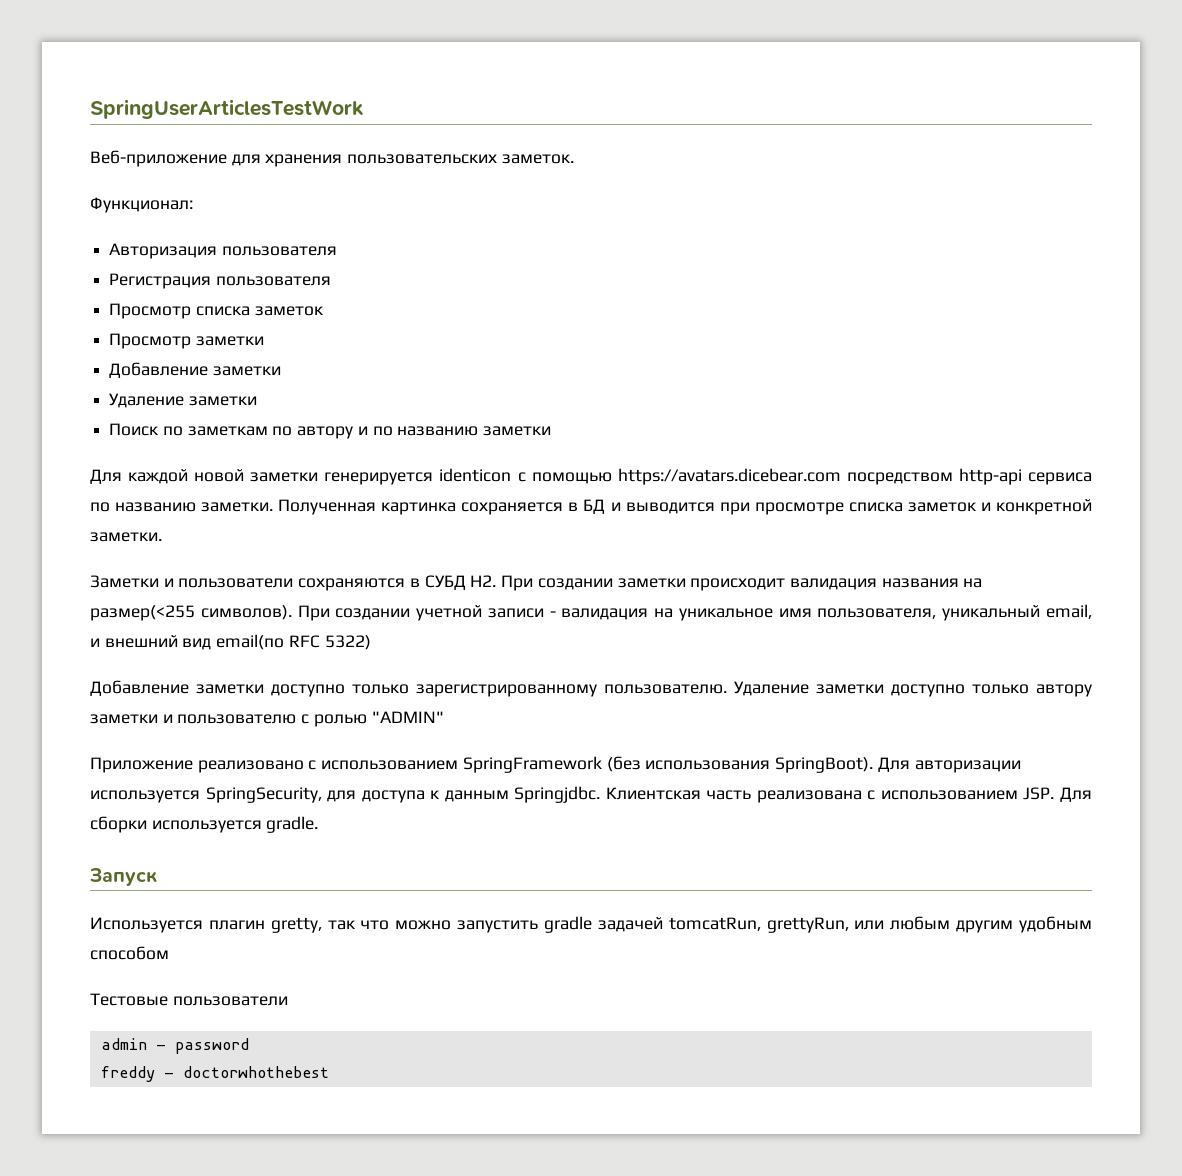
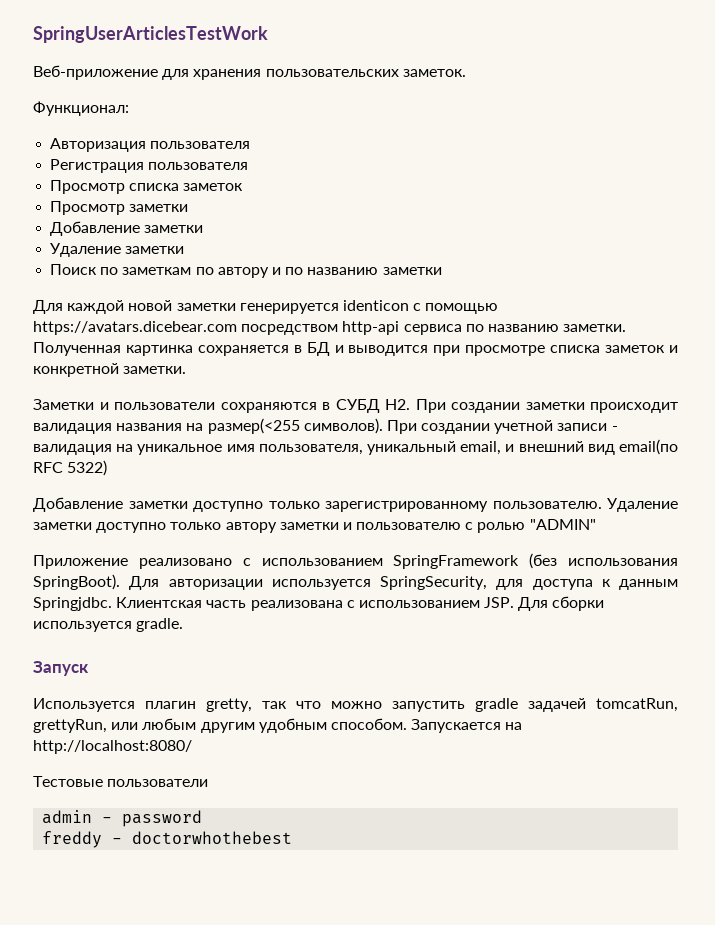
- Используется плагин gretty, так что можно запустить gradle задачей tomcatRun, grettyRun, или любым другим удобным способом
+ Используется плагин gretty, так что можно запустить gradle задачей tomcatRun, grettyRun, или любым другим удобным способом. Запускается на http://localhost:8080/

